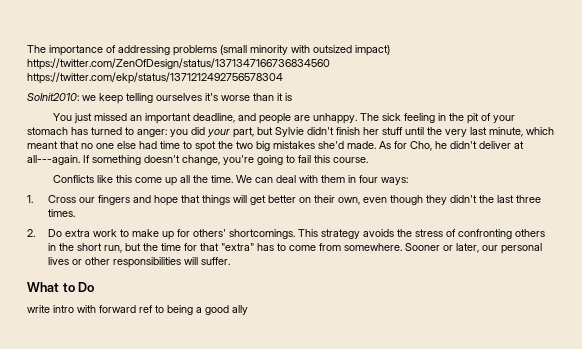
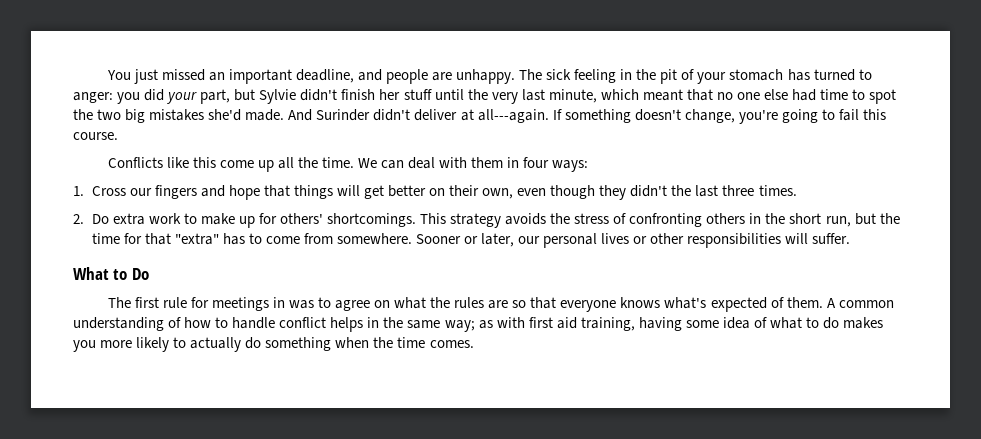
- The importance of addressing problems (small minority with outsized impact) https://twitter.com/ZenOfDesign/status/1371347166736834560 https://twitter.com/ekp/status/1371212492756578304
- Solnit2010: we keep telling ourselves it's worse than it is
- As for Cho, he didn't deliver at all---again.
+ And Surinder didn't deliver at all---again.
- write intro with forward ref to being a good ally
+ The first rule for meetings in was to agree on what the rules are so that everyone knows what's expected of them. A common understanding of how to handle conflict helps in the same way; as with first aid training, having some idea of what to do makes you more likely to actually do something when the time comes.

